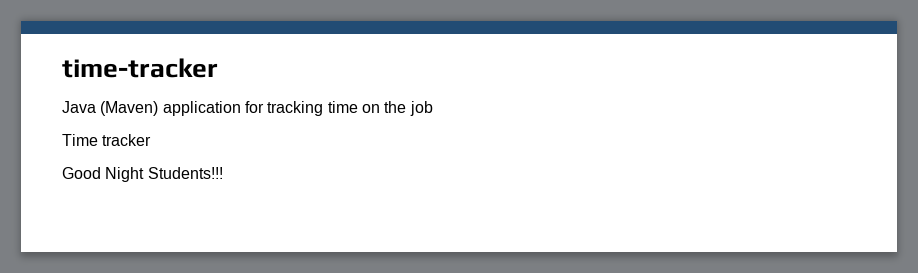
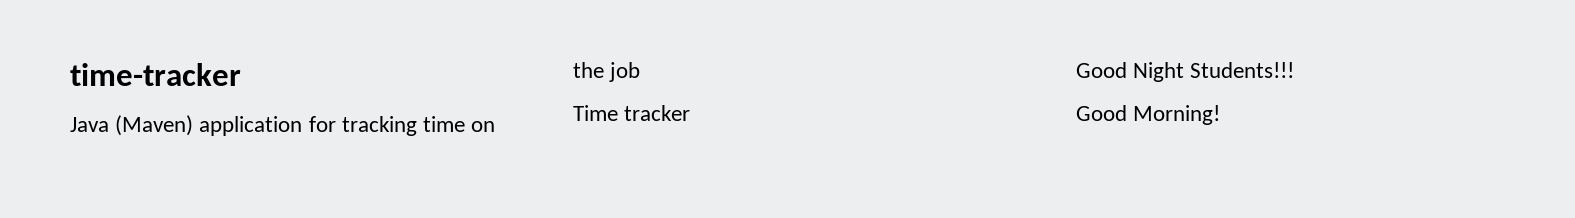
+ Good Morning!

